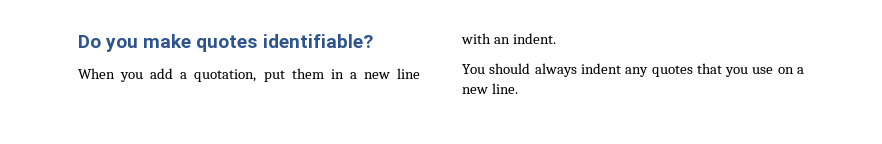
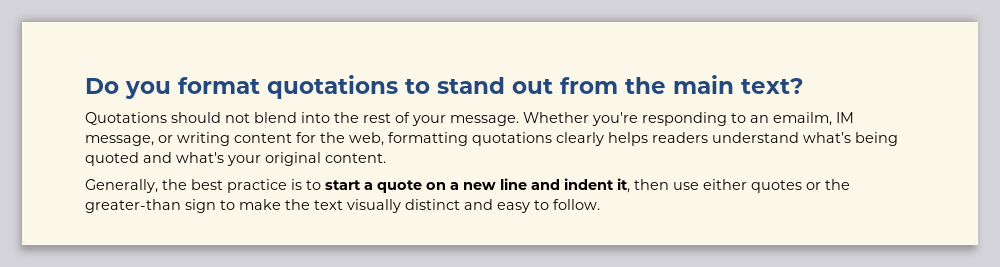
- Do you make quotes identifiable?
- When you add a quotation, put them in a new line with an indent.
- You should always indent any quotes that you use on a new line.
+ Do you format quotations to stand out from the main text?
+ Quotations should not blend into the rest of your message. Whether you're responding to an emailm, IM message, or writing content for the web, formatting quotations clearly helps readers understand what’s being quoted and what's your original content.
+ Generally, the best practice is to start a quote on a new line and indent it, then use either quotes or the greater-than sign to make the text visually distinct and easy to follow.

